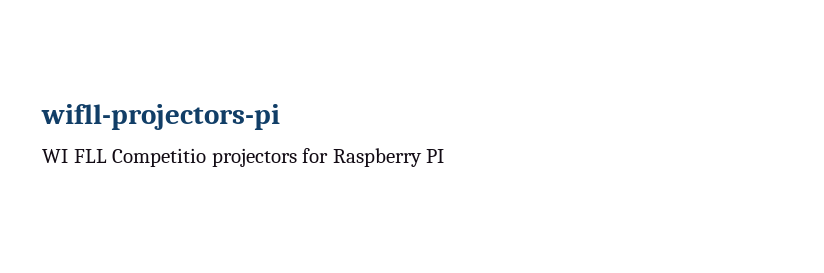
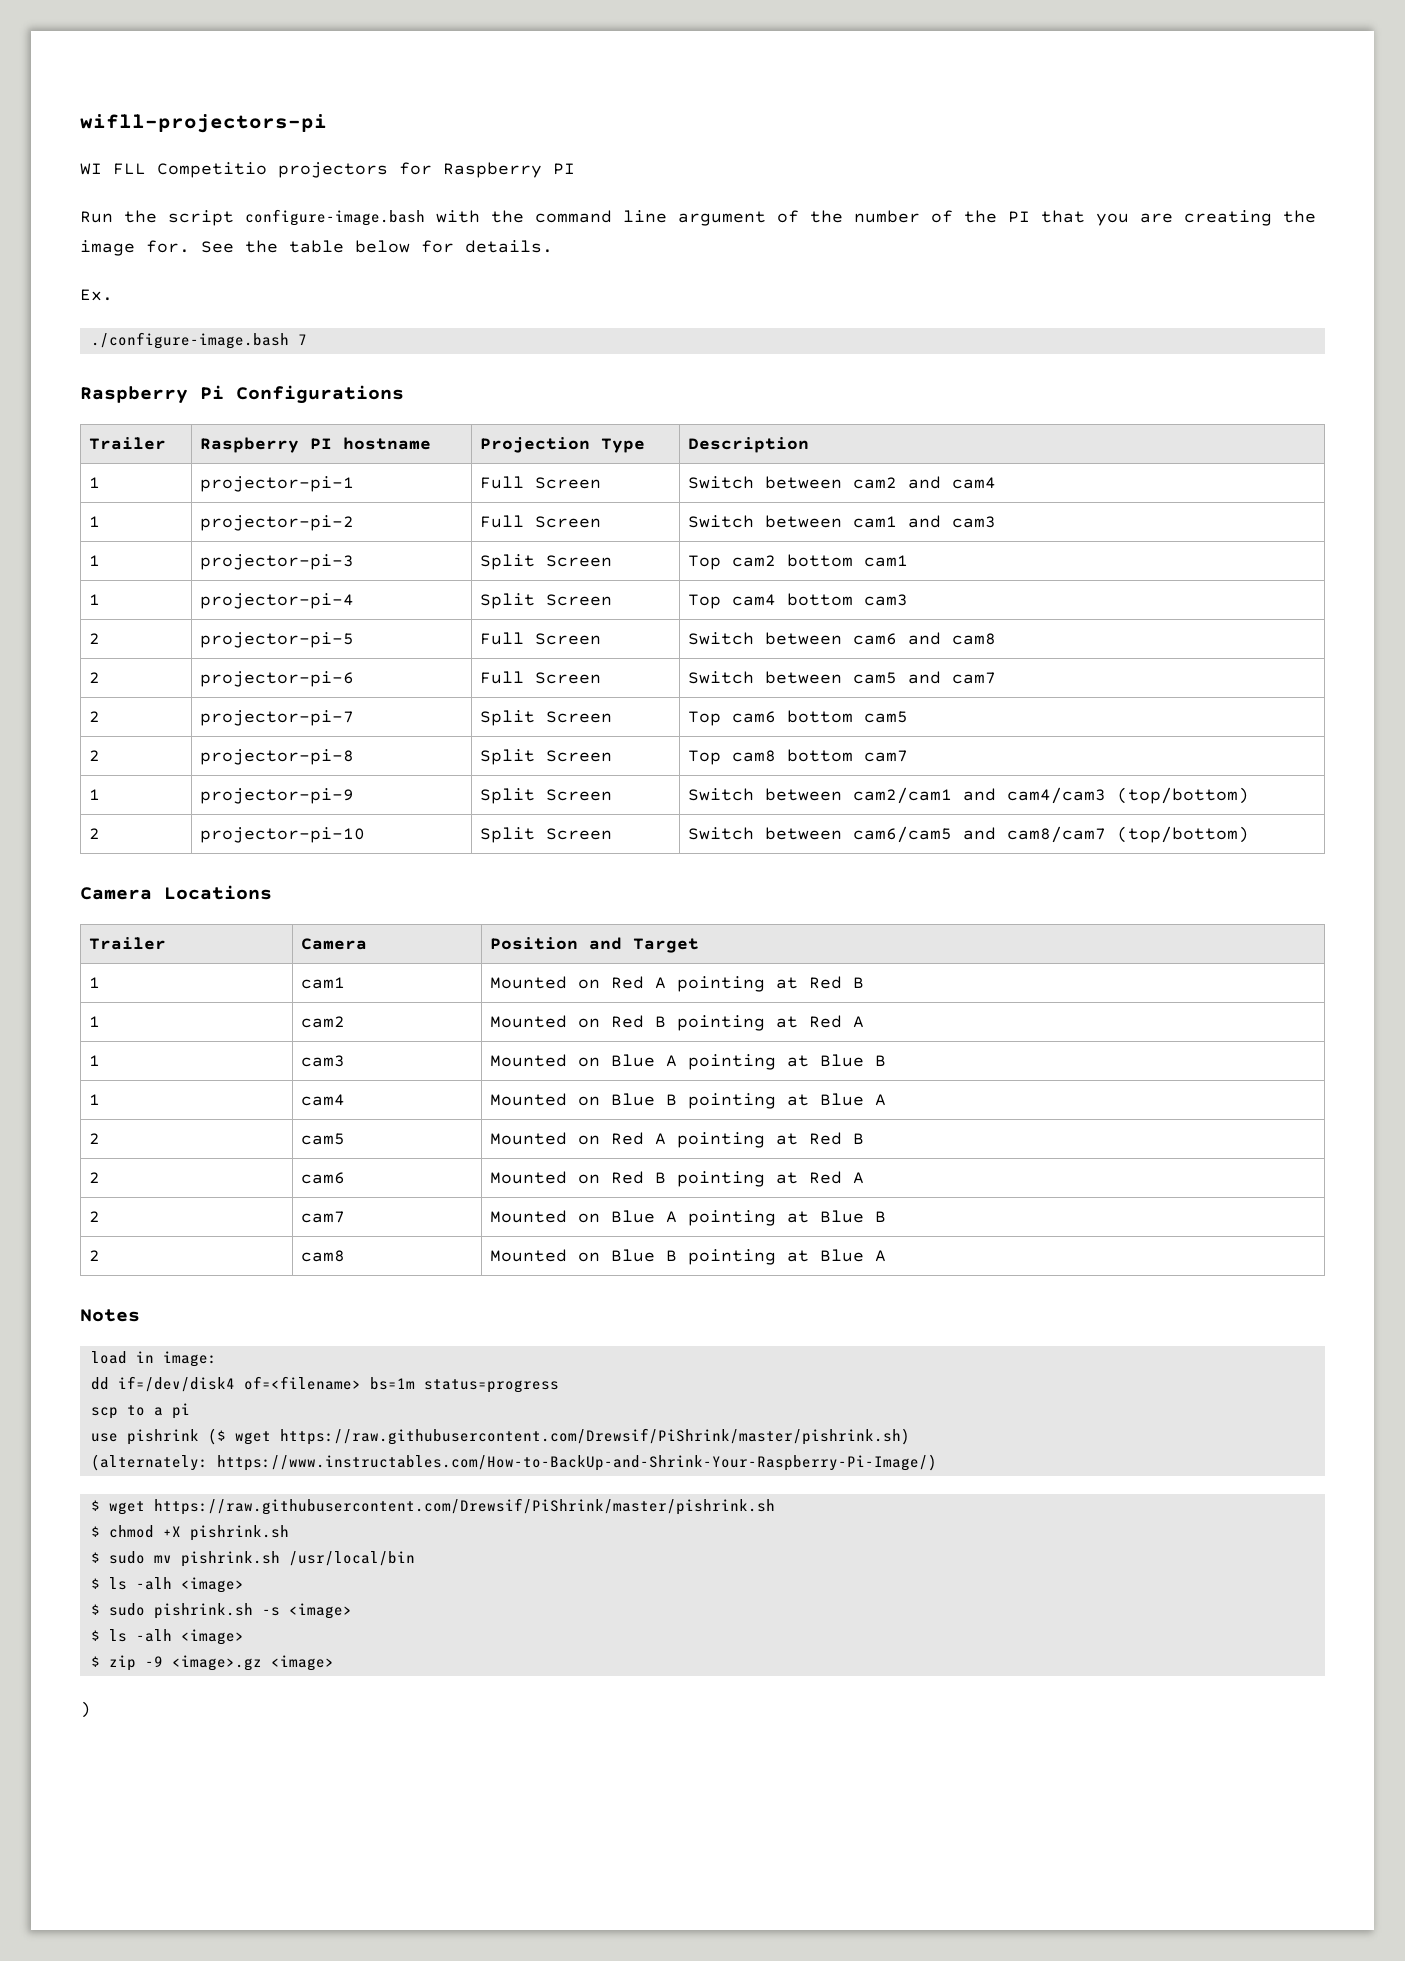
+ Run the script configure-image.bash with the command line argument of the number of the PI that you are creating the image for. See the table below for details.
+ Ex.
+ ./configure-image.bash 7
+ Raspberry Pi Configurations
+ Trailer | Raspberry PI hostname | Projection Type | Description
+ 1 | projector-pi-1 | Full Screen | Switch between cam2 and cam4
+ 1 | projector-pi-2 | Full Screen | Switch between cam1 and cam3
+ 1 | projector-pi-3 | Split Screen | Top cam2 bottom cam1
+ 1 | projector-pi-4 | Split Screen | Top cam4 bottom cam3
+ 2 | projector-pi-5 | Full Screen | Switch between cam6 and cam8
+ 2 | projector-pi-6 | Full Screen | Switch between cam5 and cam7
+ 2 | projector-pi-7 | Split Screen | Top cam6 bottom cam5
+ 2 | projector-pi-8 | Split Screen | Top cam8 bottom cam7
+ 1 | projector-pi-9 | Split Screen | Switch between cam2/cam1 and cam4/cam3 (top/bottom)
+ 2 | projector-pi-10 | Split Screen | Switch between cam6/cam5 and cam8/cam7 (top/bottom)
+ Camera Locations
+ Trailer | Camera | Position and Target
+ 1 | cam1 | Mounted on Red A pointing at Red B
+ 1 | cam2 | Mounted on Red B pointing at Red A
+ 1 | cam3 | Mounted on Blue A pointing at Blue B
+ 1 | cam4 | Mounted on Blue B pointing at Blue A
+ 2 | cam5 | Mounted on Red A pointing at Red B
+ 2 | cam6 | Mounted on Red B pointing at Red A
+ 2 | cam7 | Mounted on Blue A pointing at Blue B
+ 2 | cam8 | Mounted on Blue B pointing at Blue A
+ Notes
+ load in image:
+ dd if=/dev/disk4 of=<filename> bs=1m status=progress
+ scp to a pi
+ use pishrink ($ wget https://raw.githubusercontent.com/Drewsif/PiShrink/master/pishrink.sh)
+ (alternately: https://www.instructables.com/How-to-BackUp-and-Shrink-Your-Raspberry-Pi-Image/)
+ $ wget https://raw.githubusercontent.com/Drewsif/PiShrink/master/pishrink.sh
+ $ chmod +X pishrink.sh
+ $ sudo mv pishrink.sh /usr/local/bin
+ $ ls -alh <image>
+ $ sudo pishrink.sh -s <image>
+ $ ls -alh <image>
+ $ zip -9 <image>.gz <image>
+ )

